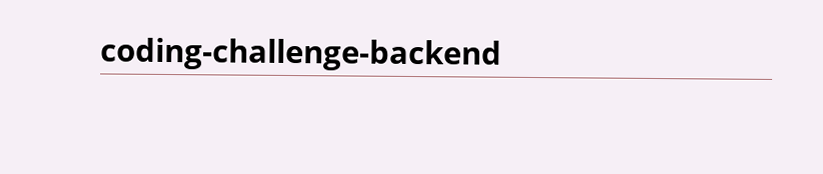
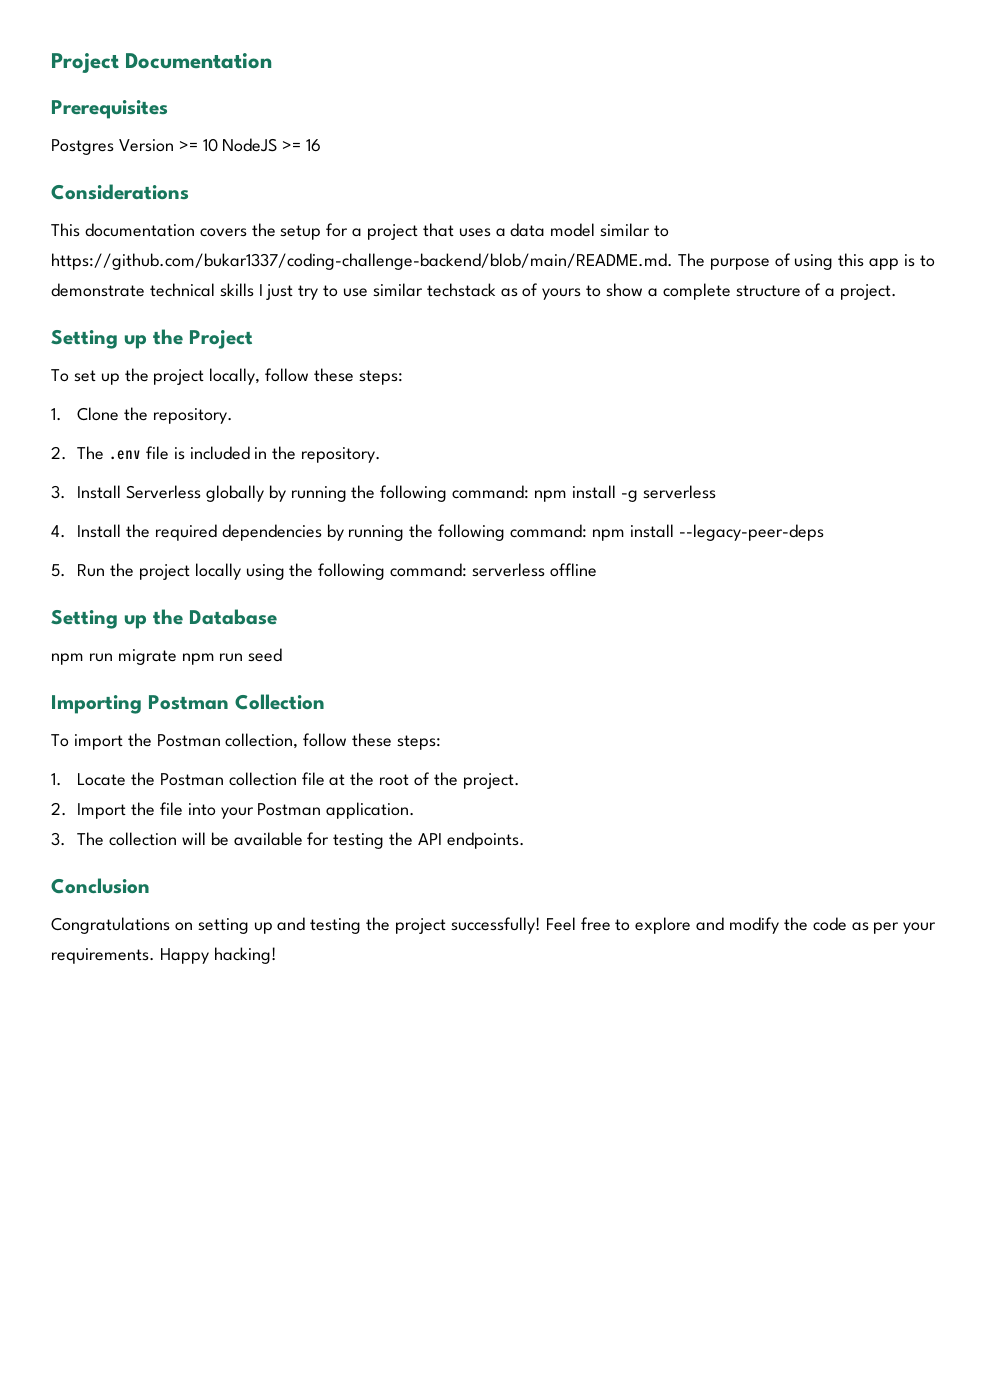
- coding-challenge-backend
+ Project Documentation
+ Prerequisites
+ Postgres Version >= 10 NodeJS >= 16
+ Considerations
+ This documentation covers the setup for a project that uses a data model similar to https://github.com/bukar1337/coding-challenge-backend/blob/main/README.md. The purpose of using this app is to demonstrate technical skills I just try to use similar techstack as of yours to show a complete structure of a project.
+ Setting up the Project
+ To set up the project locally, follow these steps:
+ 1. Clone the repository.
+ 2. The .env file is included in the repository.
+ 3. Install Serverless globally by running the following command: npm install -g serverless
+ 4. Install the required dependencies by running the following command: npm install --legacy-peer-deps
+ 5. Run the project locally using the following command: serverless offline
+ Setting up the Database
+ npm run migrate npm run seed
+ Importing Postman Collection
+ To import the Postman collection, follow these steps:
+ 1. Locate the Postman collection file at the root of the project.
+ 2. Import the file into your Postman application.
+ 3. The collection will be available for testing the API endpoints.
+ Conclusion
+ Congratulations on setting up and testing the project successfully! Feel free to explore and modify the code as per your requirements. Happy hacking!

